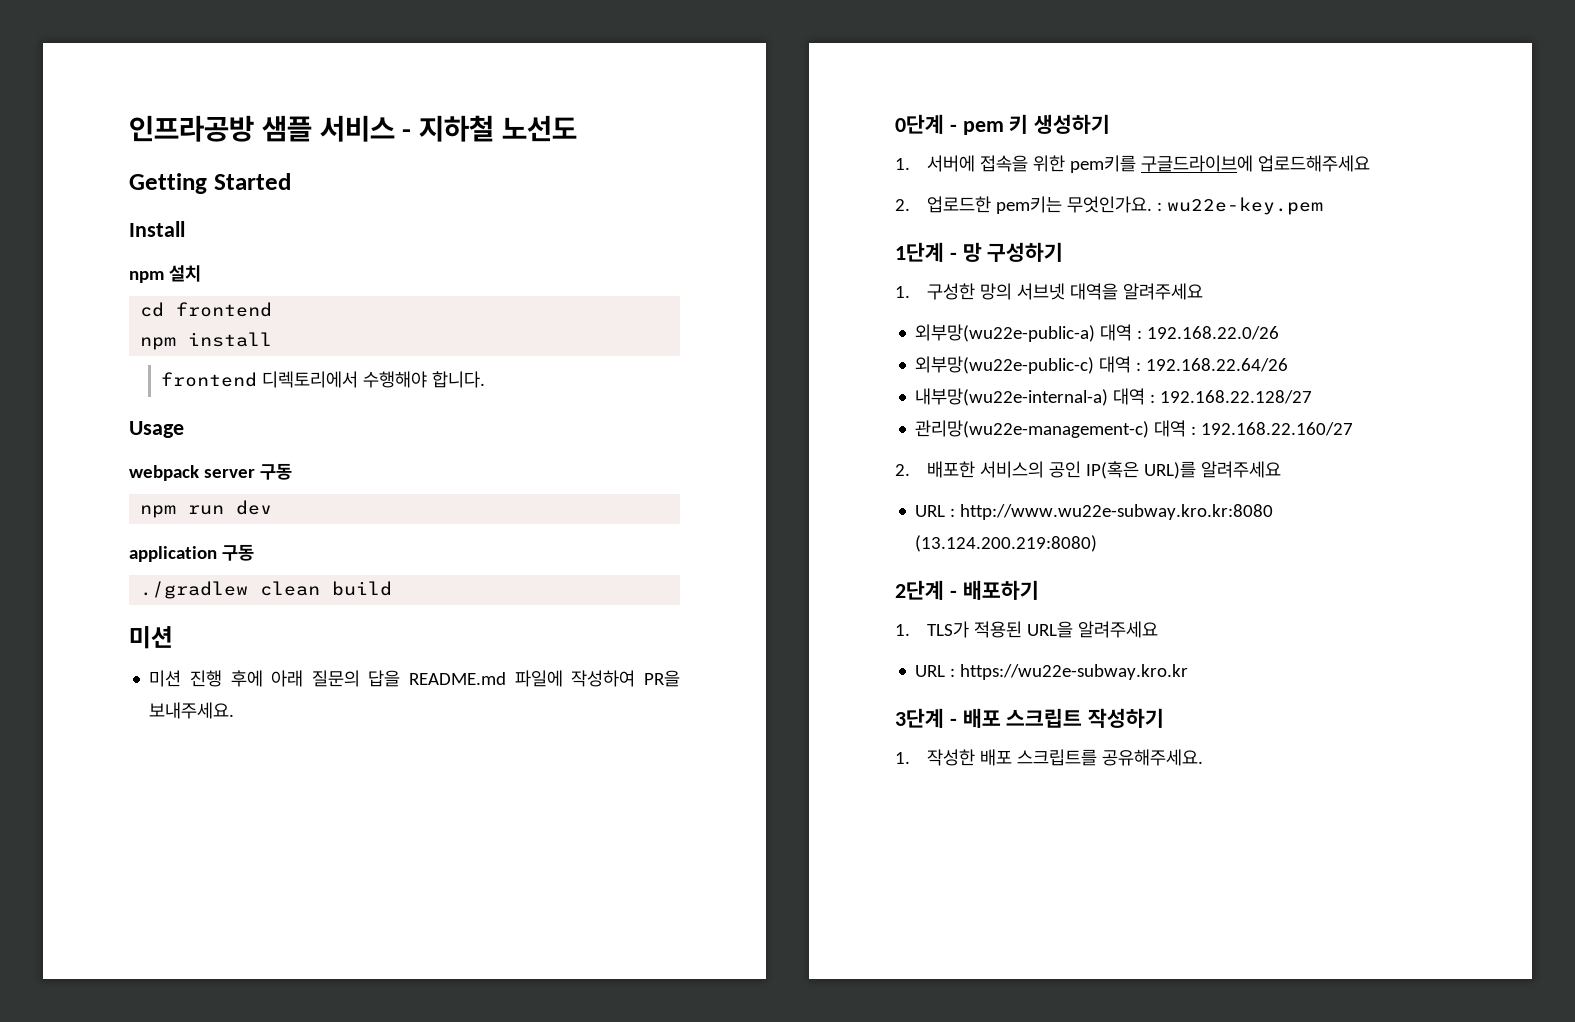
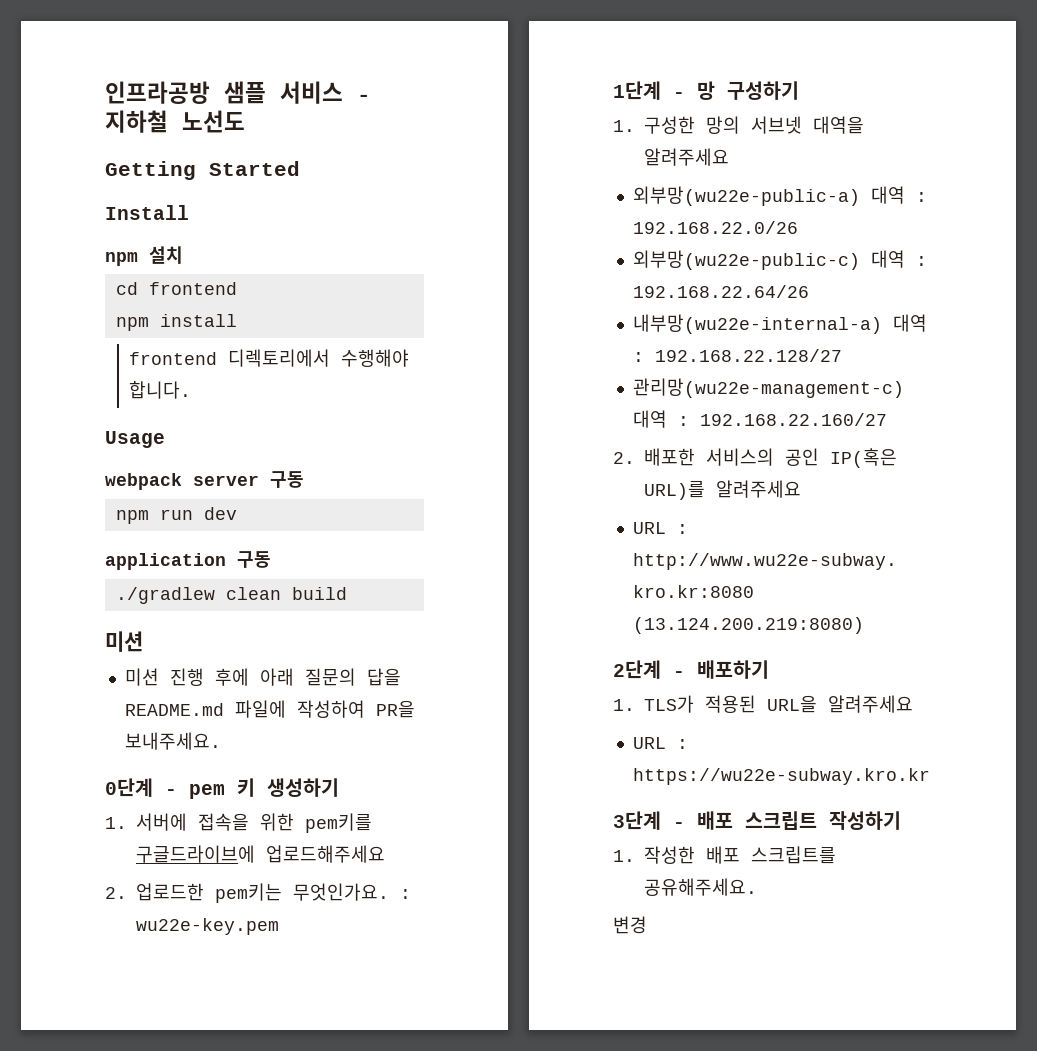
+ 변경

